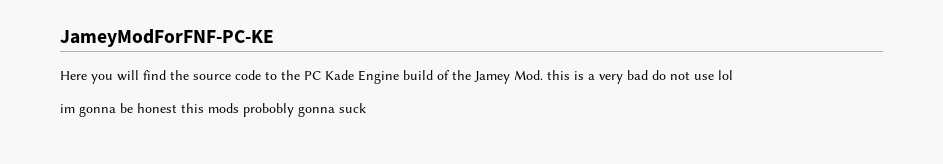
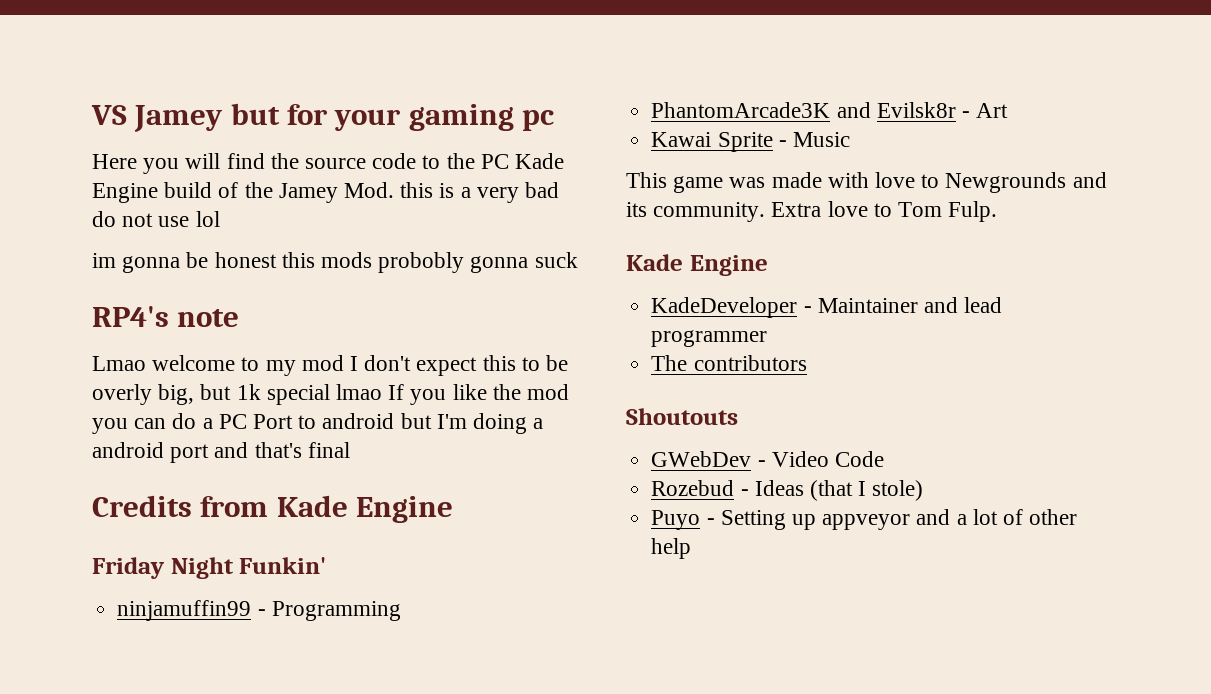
- JameyModForFNF-PC-KE
+ VS Jamey but for your gaming pc
+ RP4's note
+ Lmao welcome to my mod I don't expect this to be overly big, but 1k special lmao If you like the mod you can do a PC Port to android but I'm doing a android port and that's final
+ Credits from Kade Engine
+ Friday Night Funkin'
+ ninjamuffin99 - Programming
+ PhantomArcade3K and Evilsk8r - Art
+ Kawai Sprite - Music
+ This game was made with love to Newgrounds and its community. Extra love to Tom Fulp.
+ Kade Engine
+ KadeDeveloper - Maintainer and lead programmer
+ The contributors
+ Shoutouts
+ GWebDev - Video Code
+ Rozebud - Ideas (that I stole)
+ Puyo - Setting up appveyor and a lot of other help

